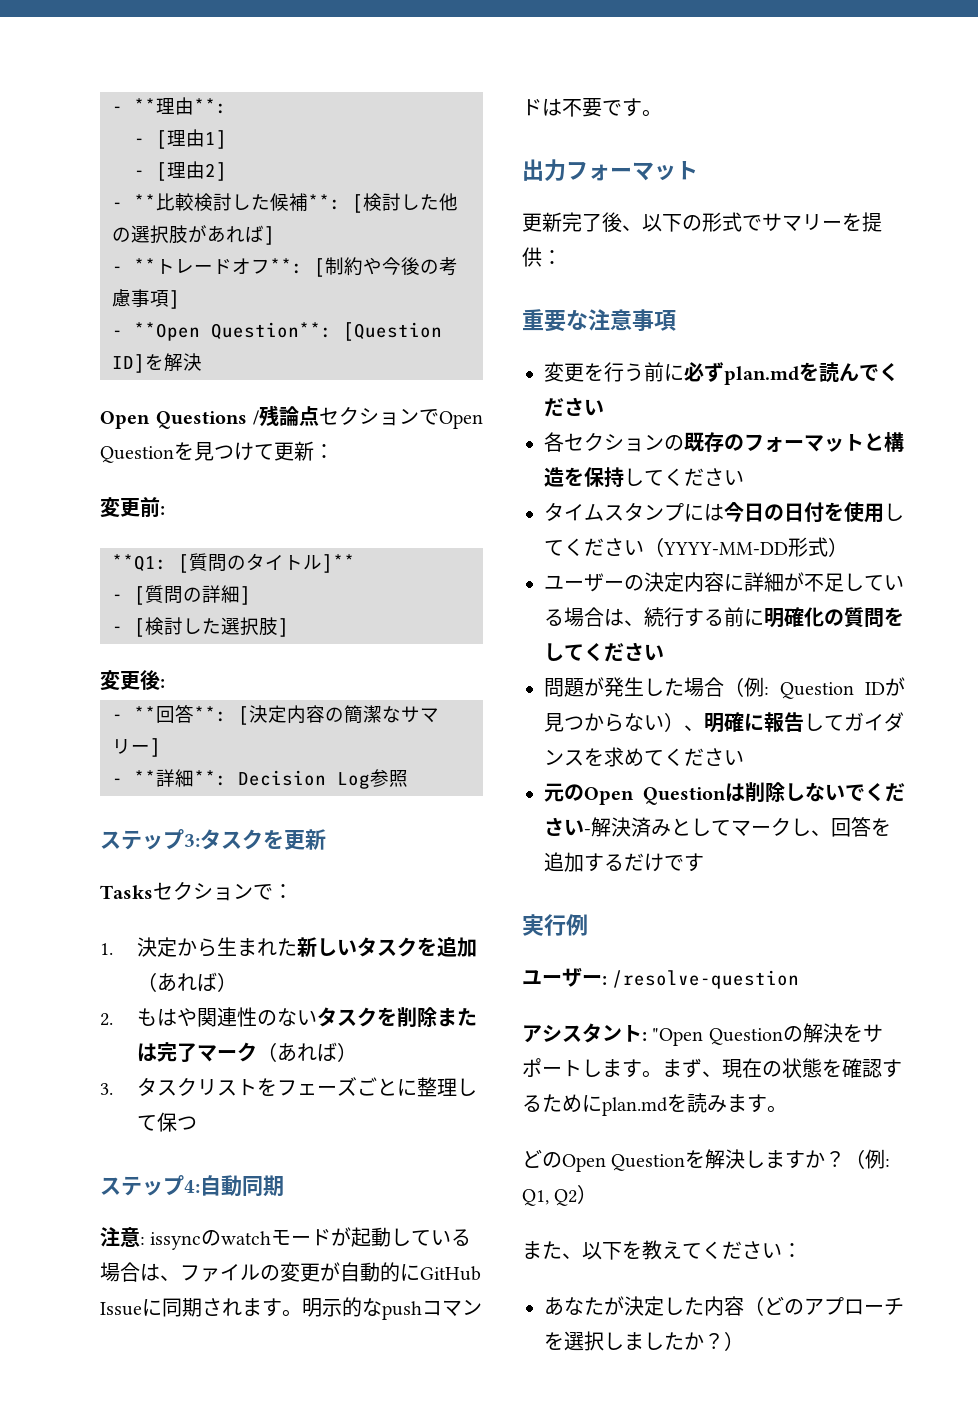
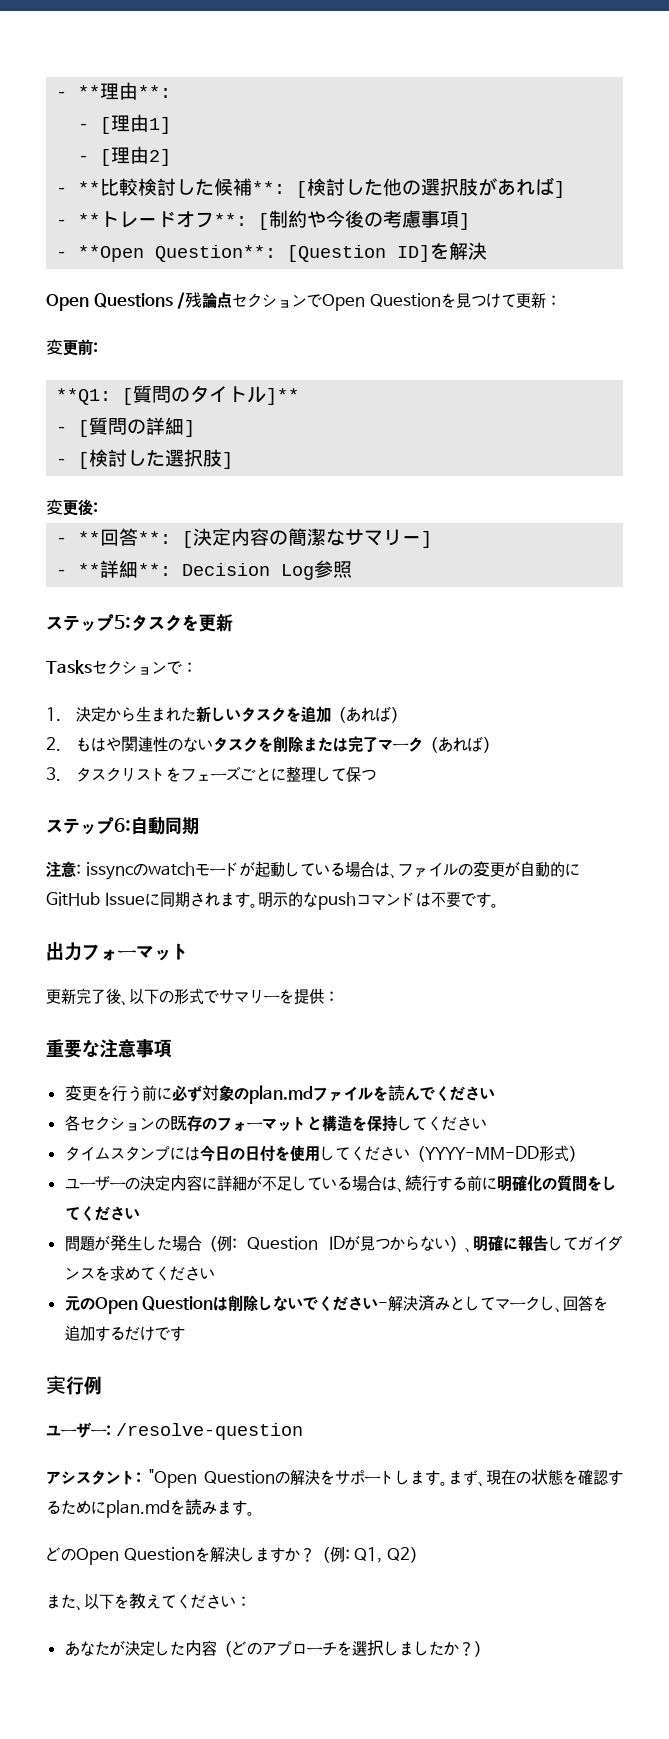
- ステップ3:タスクを更新
+ ステップ5:タスクを更新
- ステップ4:自動同期
+ ステップ6:自動同期
- 変更を行う前に必ずplan.mdを読んでください
+ 変更を行う前に必ず対象のplan.mdファイルを読んでください

